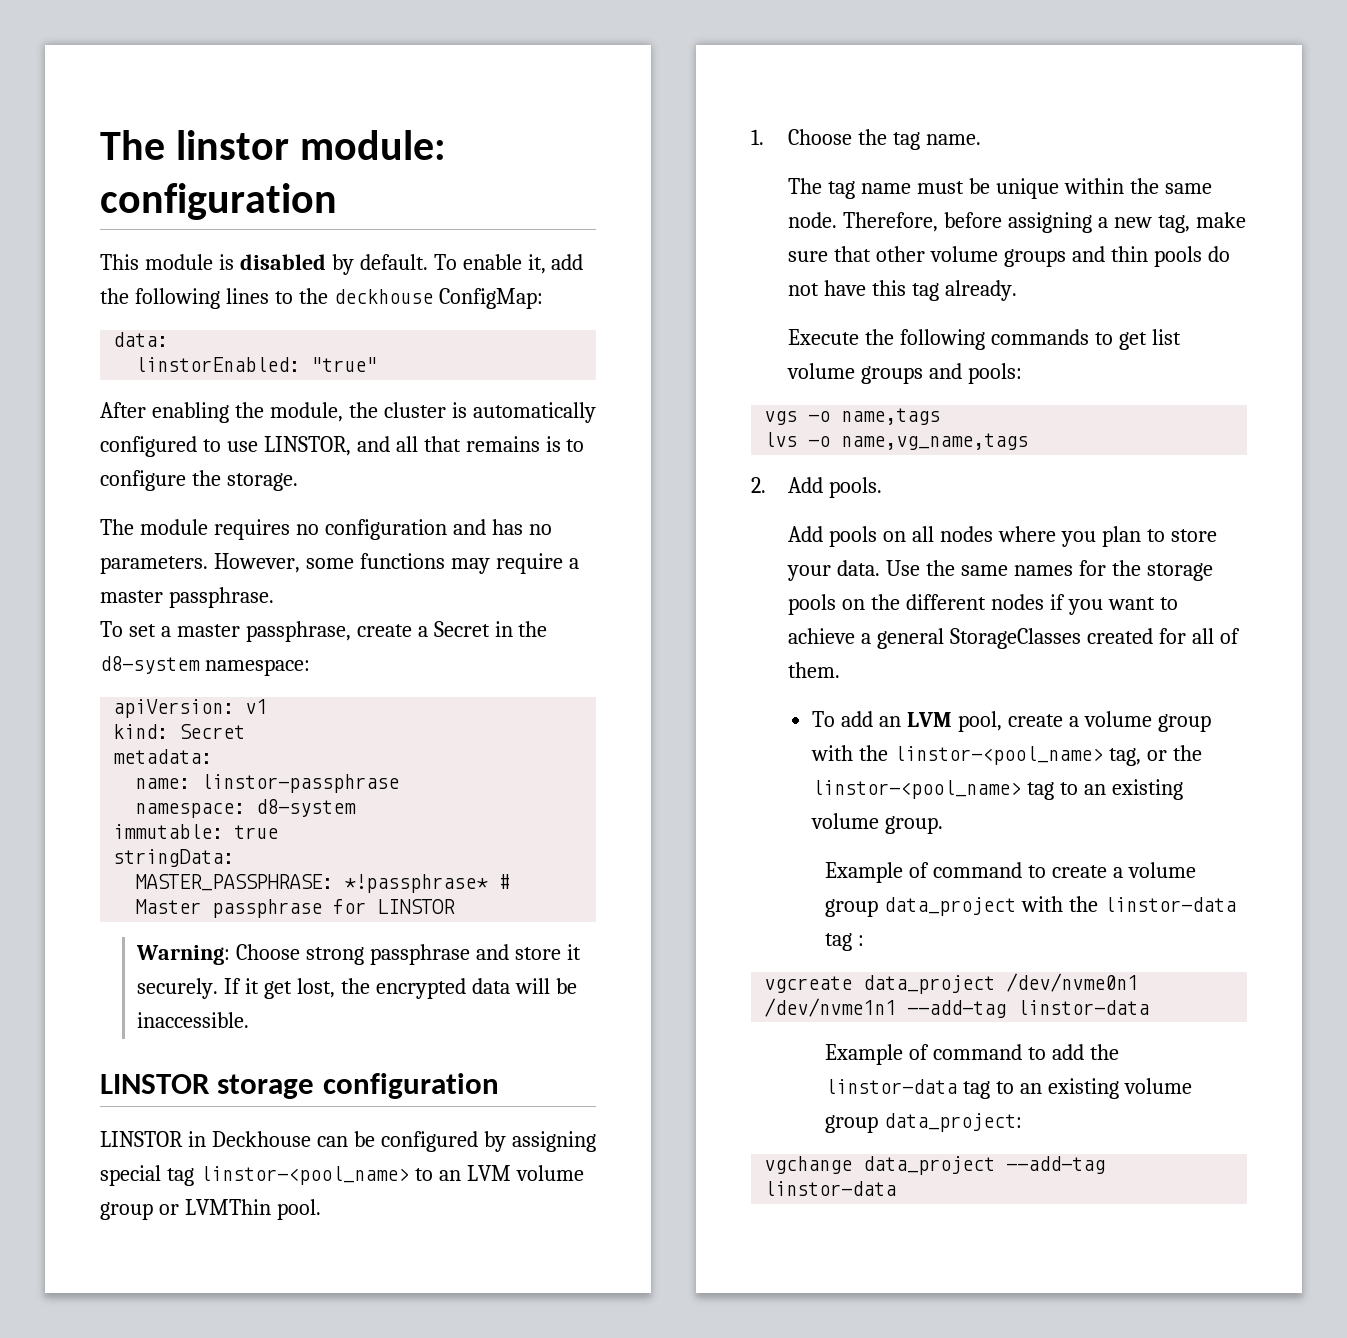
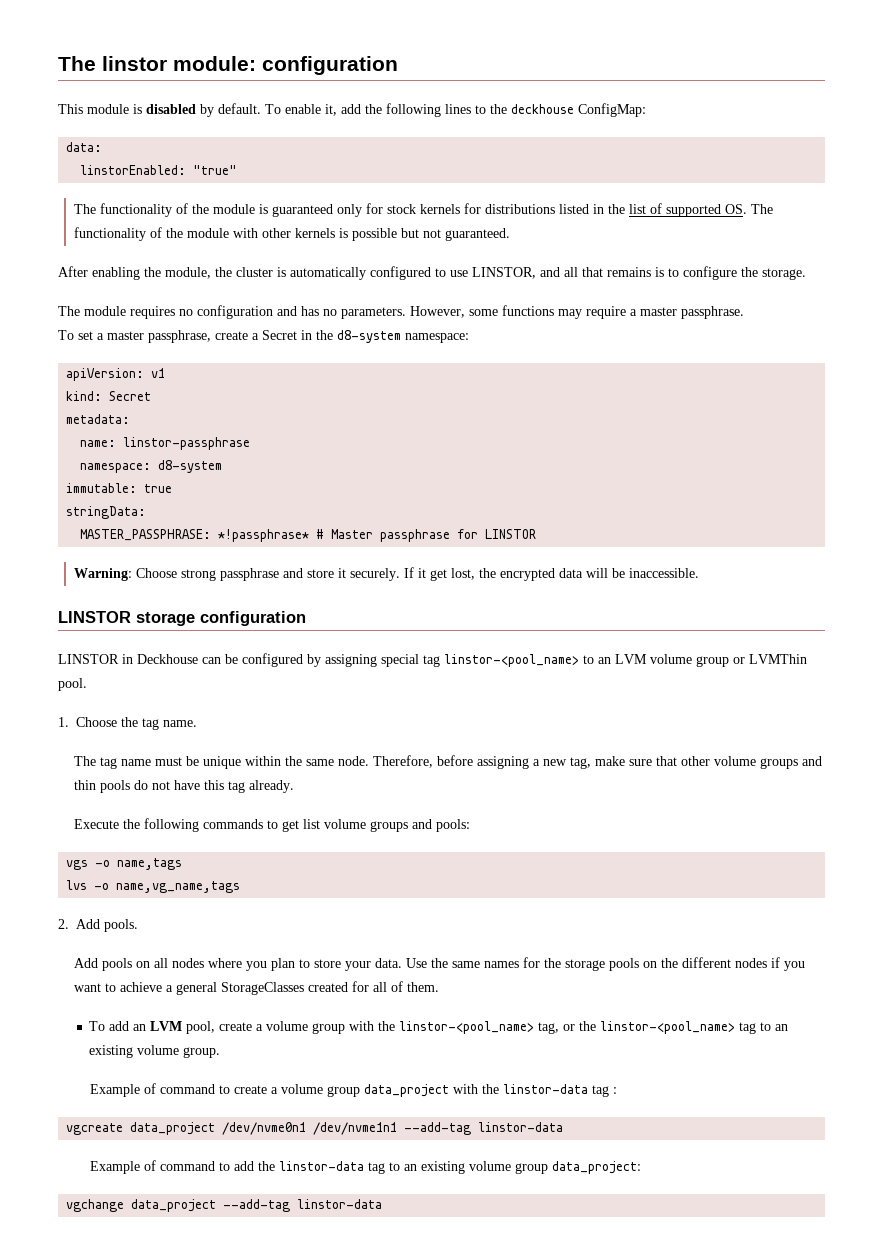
+ The functionality of the module is guaranteed only for stock kernels for distributions listed in the list of supported OS. The functionality of the module with other kernels is possible but not guaranteed.

